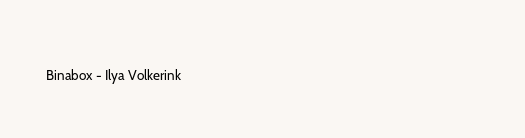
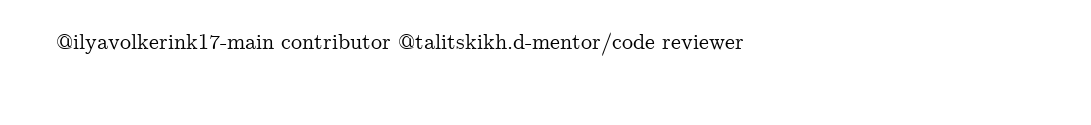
- Binabox - Ilya Volkerink
+ @ilyavolkerink17-main contributor @talitskikh.d-mentor/code reviewer

